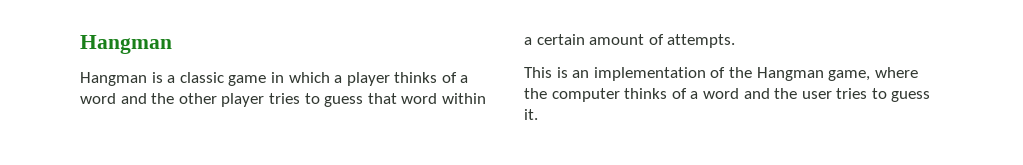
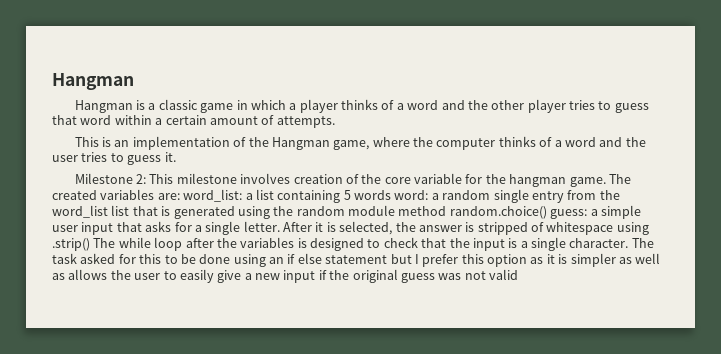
+ Milestone 2: This milestone involves creation of the core variable for the hangman game. The created variables are: word_list: a list containing 5 words word: a random single entry from the word_list list that is generated using the random module method random.choice() guess: a simple user input that asks for a single letter. After it is selected, the answer is stripped of whitespace using .strip() The while loop after the variables is designed to check that the input is a single character. The task asked for this to be done using an if else statement but I prefer this option as it is simpler as well as allows the user to easily give a new input if the original guess was not valid

